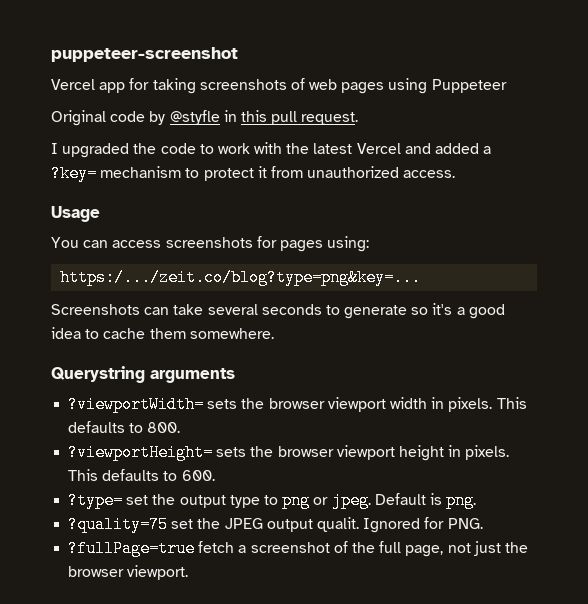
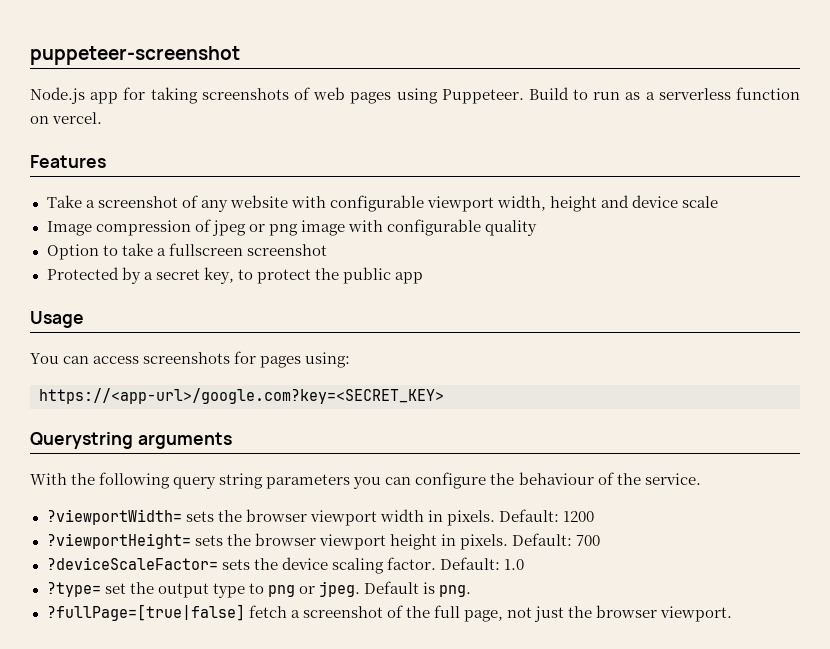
- Vercel app for taking screenshots of web pages using Puppeteer
- Original code by @styfle in this pull request.
- I upgraded the code to work with the latest Vercel and added a ?key= mechanism to protect it from unauthorized access.
+ Node.js app for taking screenshots of web pages using Puppeteer. Build to run as a serverless function on vercel.
+ Features
+ Take a screenshot of any website with configurable viewport width, height and device scale
+ Image compression of jpeg or png image with configurable quality
+ Option to take a fullscreen screenshot
+ Protected by a secret key, to protect the public app
- https:/.../zeit.co/blog?type=png&key=...
- Screenshots can take several seconds to generate so it's a good idea to cache them somewhere.
+ https://<app-url>/google.com?key=<SECRET_KEY>
  Querystring arguments
+ With the following query string parameters you can configure the behaviour of the service.
- This defaults to 800.
+ Default: 1200
- This defaults to 600.
+ Default: 700
+ ?deviceScaleFactor= sets the device scaling factor. Default: 1.0
- ?quality=75 set the JPEG output qualit. Ignored for PNG.
- ?fullPage=true fetch a screenshot of the full page, not just the browser viewport.
+ ?fullPage=[true|false] fetch a screenshot of the full page, not just the browser viewport.

